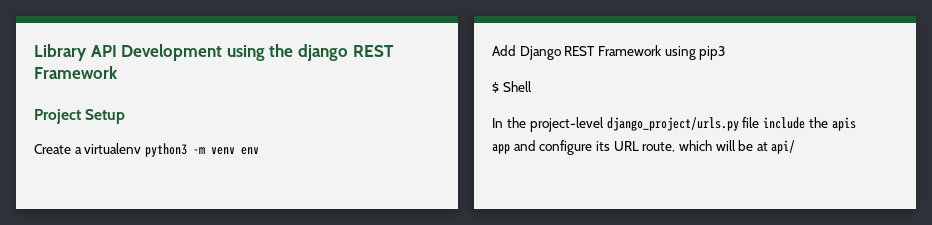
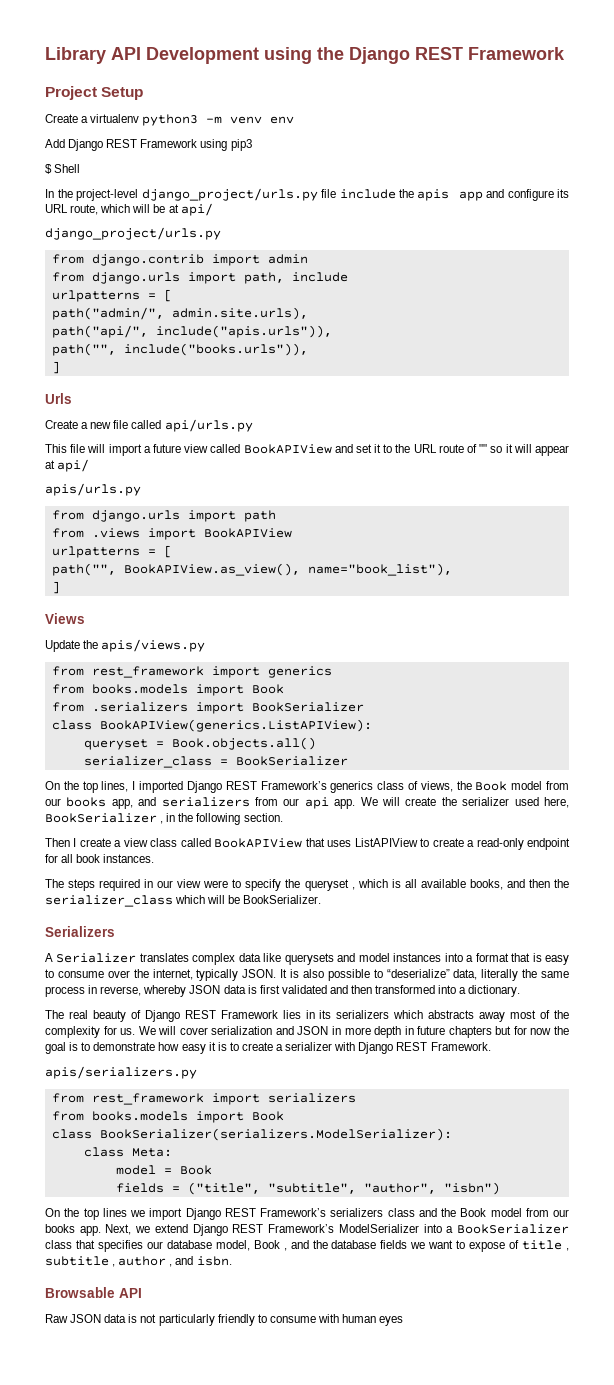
- Library API Development using the django REST Framework
+ Library API Development using the Django REST Framework
  In the project-level django_project/urls.py file include the apis app and configure its URL route, which will be at api/
+ django_project/urls.py
+ from django.contrib import admin
+ from django.urls import path, include
+ urlpatterns = [
+ path("admin/", admin.site.urls),
+ path("api/", include("apis.urls")),
+ path("", include("books.urls")),
+ ]
+ Urls
+ Create a new file called api/urls.py
+ This file will import a future view called BookAPIView and set it to the URL route of "" so it will appear at api/
+ apis/urls.py
+ from django.urls import path
+ from .views import BookAPIView
+ urlpatterns = [
+ path("", BookAPIView.as_view(), name="book_list"),
+ ]
+ Views
+ Update the apis/views.py
+ from rest_framework import generics
+ from books.models import Book
+ from .serializers import BookSerializer
+ class BookAPIView(generics.ListAPIView):
+ queryset = Book.objects.all()
+ serializer_class = BookSerializer
+ On the top lines, I imported Django REST Framework’s generics class of views, the Book model from our books app, and serializers from our api app. We will create the serializer used here, BookSerializer , in the following section.
+ Then I create a view class called BookAPIView that uses ListAPIView to create a read-only endpoint for all book instances.
+ The steps required in our view were to specify the queryset , which is all available books, and then the serializer_class which will be BookSerializer.
+ Serializers
+ A Serializer translates complex data like querysets and model instances into a format that is easy to consume over the internet, typically JSON. It is also possible to “deserialize” data, literally the same process in reverse, whereby JSON data is first validated and then transformed into a dictionary.
+ The real beauty of Django REST Framework lies in its serializers which abstracts away most of the complexity for us. We will cover serialization and JSON in more depth in future chapters but for now the goal is to demonstrate how easy it is to create a serializer with Django REST Framework.
+ apis/serializers.py
+ from rest_framework import serializers
+ from books.models import Book
+ class BookSerializer(serializers.ModelSerializer):
+ class Meta:
+ model = Book
+ fields = ("title", "subtitle", "author", "isbn")
+ On the top lines we import Django REST Framework’s serializers class and the Book model from our books app. Next, we extend Django REST Framework’s ModelSerializer into a BookSerializer class that specifies our database model, Book , and the database fields we want to expose of title , subtitle , author , and isbn.
+ Browsable API
+ Raw JSON data is not particularly friendly to consume with human eyes

